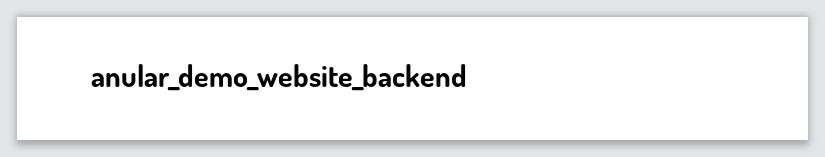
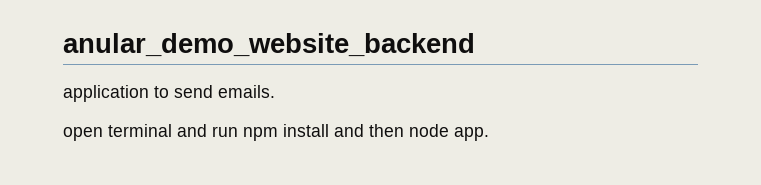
+ application to send emails.
+ open terminal and run npm install and then node app.

